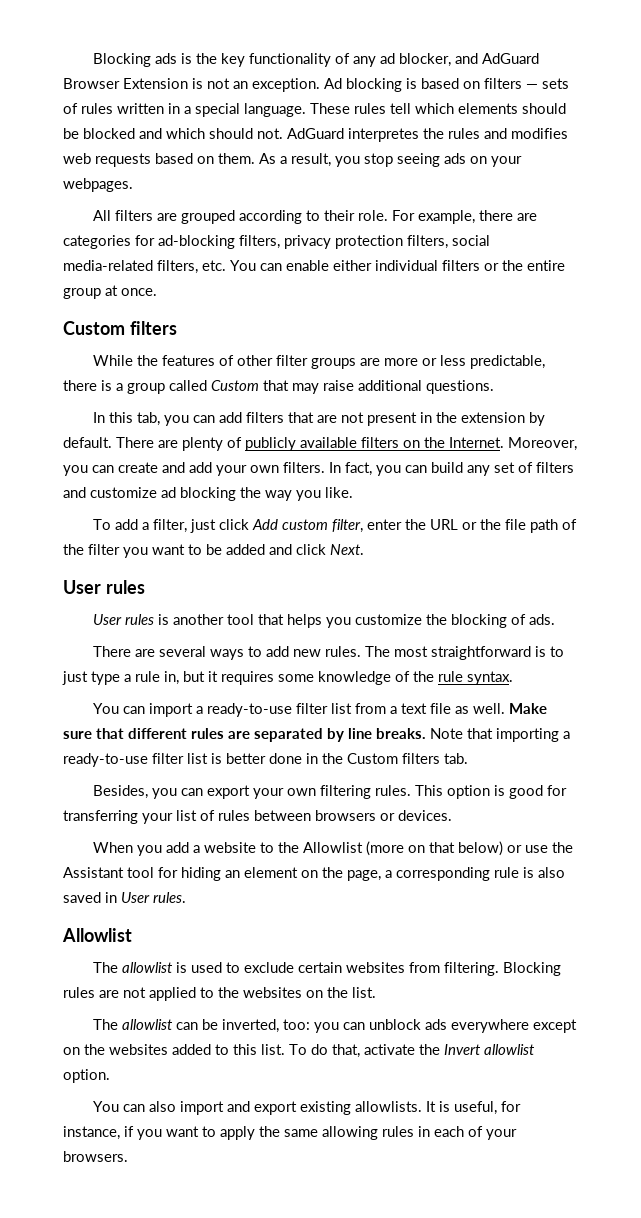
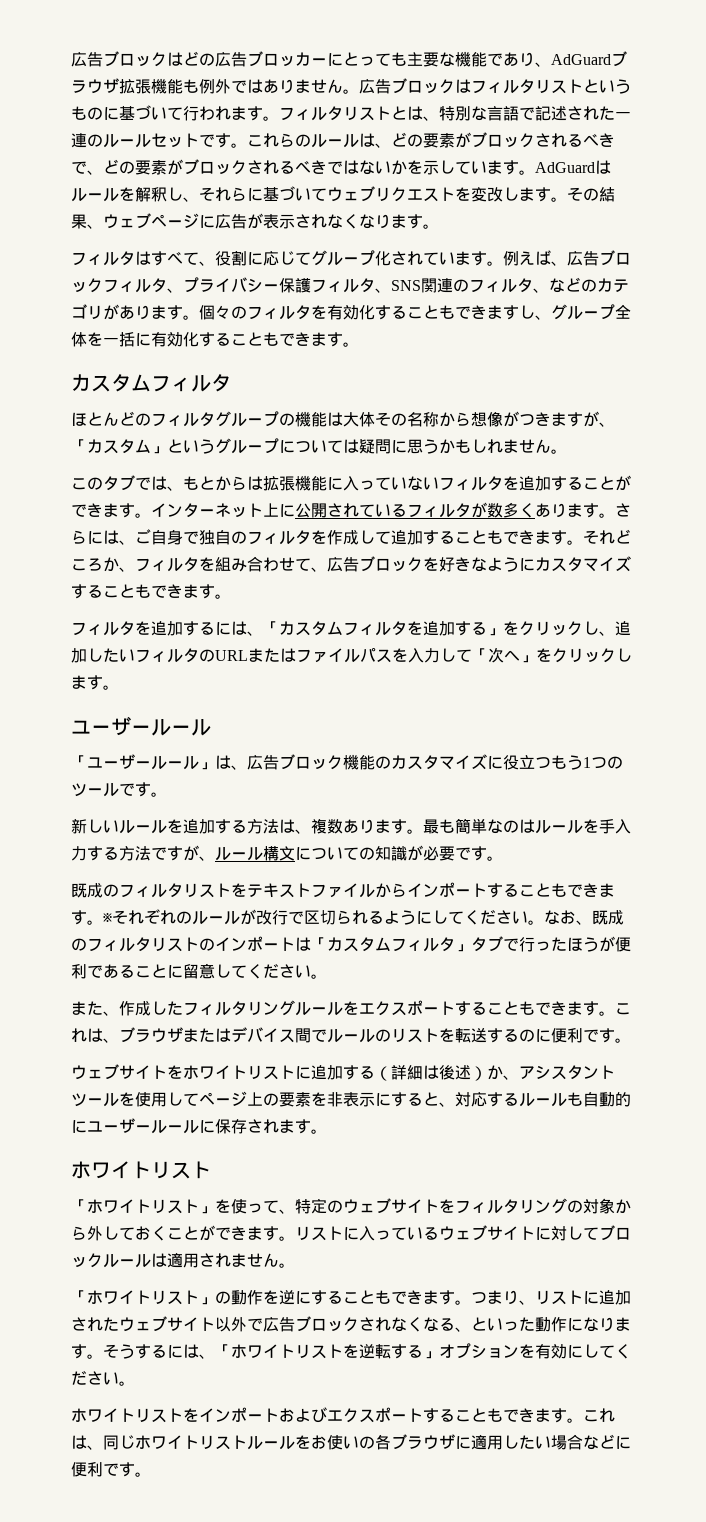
- Blocking ads is the key functionality of any ad blocker, and AdGuard Browser Extension is not an exception. Ad blocking is based on filters — sets of rules written in a special language. These rules tell which elements should be blocked and which should not. AdGuard interpretes the rules and modifies web requests based on them. As a result, you stop seeing ads on your webpages.
- All filters are grouped according to their role. For example, there are categories for ad-blocking filters, privacy protection filters, social media-related filters, etc. You can enable either individual filters or the entire group at once.
- Custom filters
- While the features of other filter groups are more or less predictable, there is a group called Custom that may raise additional questions.
- In this tab, you can add filters that are not present in the extension by default. There are plenty of publicly available filters on the Internet. Moreover, you can create and add your own filters. In fact, you can build any set of filters and customize ad blocking the way you like.
- To add a filter, just click Add custom filter, enter the URL or the file path of the filter you want to be added and click Next.
- User rules
- User rules is another tool that helps you customize the blocking of ads.
- There are several ways to add new rules. The most straightforward is to just type a rule in, but it requires some knowledge of the rule syntax.
- You can import a ready-to-use filter list from a text file as well. Make sure that different rules are separated by line breaks. Note that importing a ready-to-use filter list is better done in the Custom filters tab.
- Besides, you can export your own filtering rules. This option is good for transferring your list of rules between browsers or devices.
- When you add a website to the Allowlist (more on that below) or use the Assistant tool for hiding an element on the page, a corresponding rule is also saved in User rules.
- Allowlist
- The allowlist is used to exclude certain websites from filtering. Blocking rules are not applied to the websites on the list.
- The allowlist can be inverted, too: you can unblock ads everywhere except on the websites added to this list. To do that, activate the Invert allowlist option.
- You can also import and export existing allowlists. It is useful, for instance, if you want to apply the same allowing rules in each of your browsers.
+ 広告ブロックはどの広告ブロッカーにとっても主要な機能であり、AdGuardブラウザ拡張機能も例外ではありません。広告ブロックはフィルタリストというものに基づいて行われます。フィルタリストとは、特別な言語で記述された一連のルールセットです。これらのルールは、どの要素がブロックされるべきで、どの要素がブロックされるべきではないかを示しています。AdGuardはルールを解釈し、それらに基づいてウェブリクエストを変改します。その結果、ウェブページに広告が表示されなくなります。
+ フィルタはすべて、役割に応じてグループ化されています。例えば、広告ブロックフィルタ、プライバシー保護フィルタ、SNS関連のフィルタ、などのカテゴリがあります。個々のフィルタを有効化することもできますし、グループ全体を一括に有効化することもできます。
+ カスタムフィルタ
+ ほとんどのフィルタグループの機能は大体その名称から想像がつきますが、「カスタム」というグループについては疑問に思うかもしれません。
+ このタブでは、もとからは拡張機能に入っていないフィルタを追加することができます。インターネット上に公開されているフィルタが数多くあります。さらには、ご自身で独自のフィルタを作成して追加することもできます。それどころか、フィルタを組み合わせて、広告ブロックを好きなようにカスタマイズすることもできます。
+ フィルタを追加するには、「カスタムフィルタを追加する」をクリックし、追加したいフィルタのURLまたはファイルパスを入力して「次へ」をクリックします。
+ ユーザールール
+ 「ユーザールール」は、広告ブロック機能のカスタマイズに役立つもう1つのツールです。
+ 新しいルールを追加する方法は、複数あります。最も簡単なのはルールを手入力する方法ですが、ルール構文についての知識が必要です。
+ 既成のフィルタリストをテキストファイルからインポートすることもできます。※それぞれのルールが改行で区切られるようにしてください。なお、既成のフィルタリストのインポートは「カスタムフィルタ」タブで行ったほうが便利であることに留意してください。
+ また、作成したフィルタリングルールをエクスポートすることもできます。これは、ブラウザまたはデバイス間でルールのリストを転送するのに便利です。
+ ウェブサイトをホワイトリストに追加する（詳細は後述）か、アシスタントツールを使用してページ上の要素を非表示にすると、対応するルールも自動的にユーザールールに保存されます。
+ ホワイトリスト
+ 「ホワイトリスト」を使って、特定のウェブサイトをフィルタリングの対象から外しておくことができます。リストに入っているウェブサイトに対してブロックルールは適用されません。
+ 「ホワイトリスト」の動作を逆にすることもできます。つまり、リストに追加されたウェブサイト以外で広告ブロックされなくなる、といった動作になります。そうするには、「ホワイトリストを逆転する」オプションを有効にしてください。
+ ホワイトリストをインポートおよびエクスポートすることもできます。これは、同じホワイトリストルールをお使いの各ブラウザに適用したい場合などに便利です。

